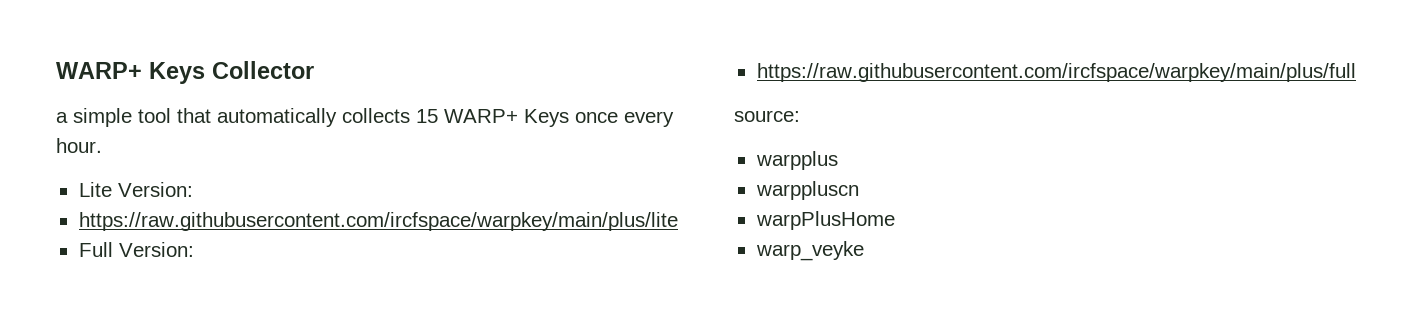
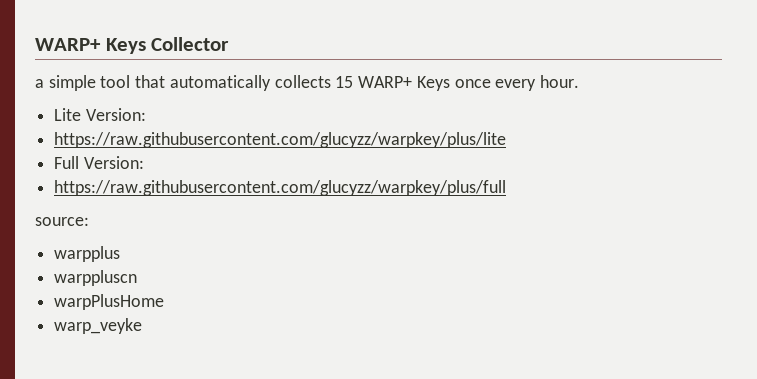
- https://raw.githubusercontent.com/ircfspace/warpkey/main/plus/lite
+ https://raw.githubusercontent.com/glucyzz/warpkey/plus/lite
- https://raw.githubusercontent.com/ircfspace/warpkey/main/plus/full
+ https://raw.githubusercontent.com/glucyzz/warpkey/plus/full

